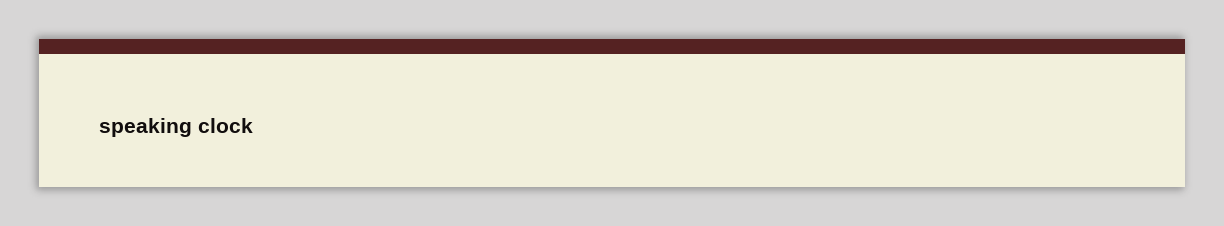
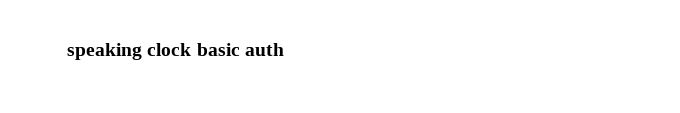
- speaking clock
+ speaking clock basic auth

